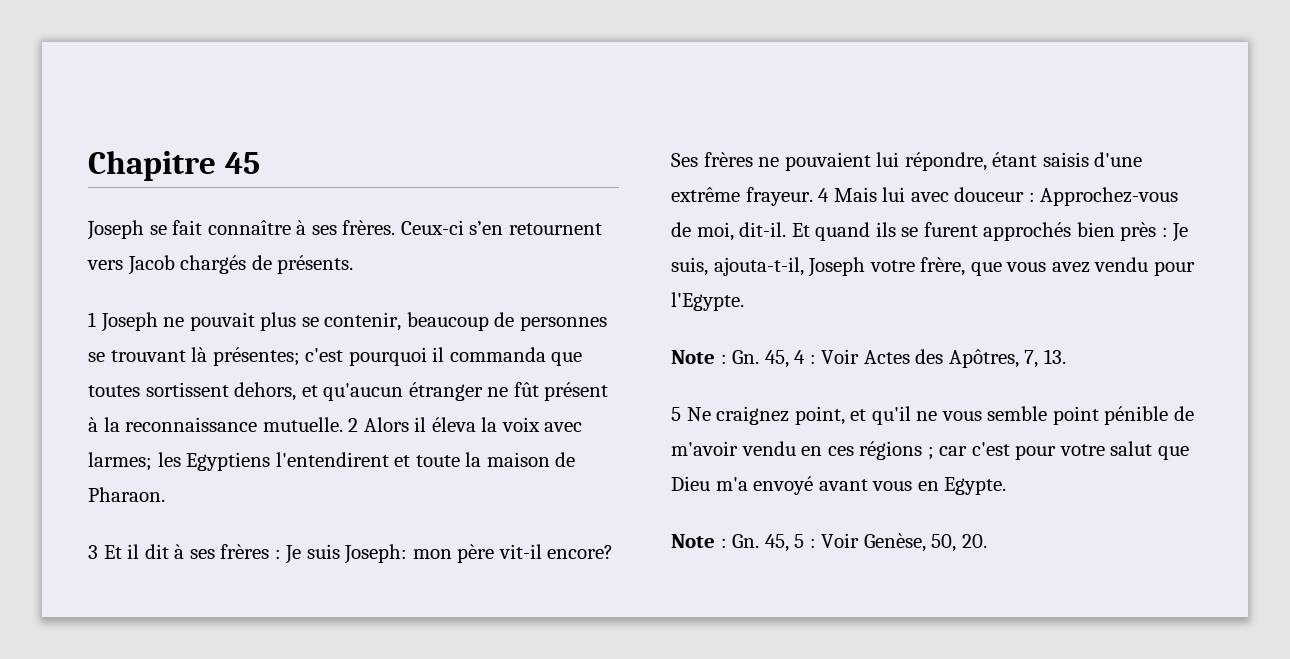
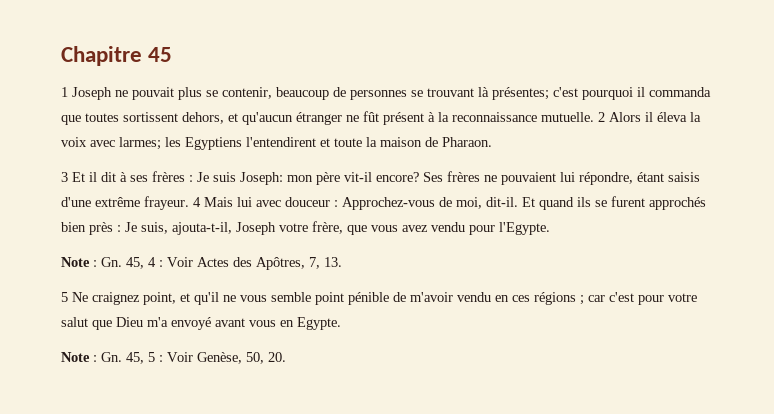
- Joseph se fait connaître à ses frères. Ceux-ci s’en retournent vers Jacob chargés de présents.

